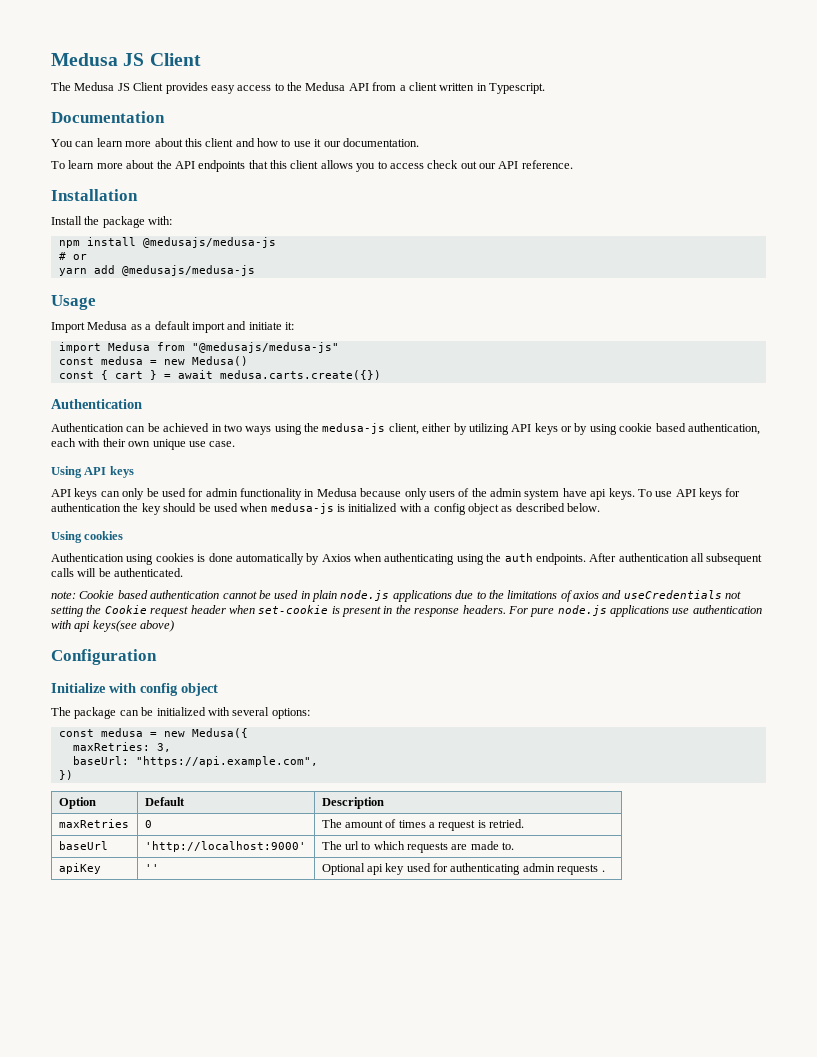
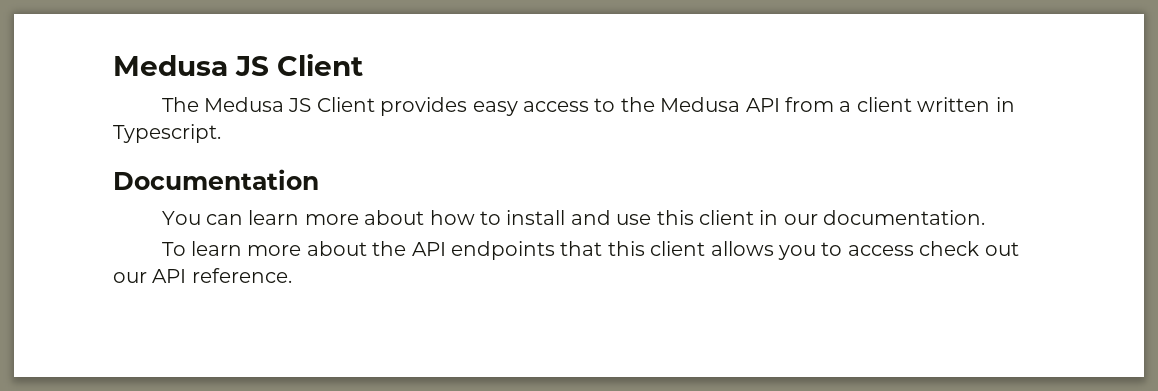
- You can learn more about this client and how to use it our documentation.
+ You can learn more about how to install and use this client in our documentation.
- Installation
- Install the package with:
- npm install @medusajs/medusa-js
- # or
- yarn add @medusajs/medusa-js
- Usage
- Import Medusa as a default import and initiate it:
- import Medusa from "@medusajs/medusa-js"
- const medusa = new Medusa()
- const { cart } = await medusa.carts.create({})
- Authentication
- Authentication can be achieved in two ways using the medusa-js client, either by utilizing API keys or by using cookie based authentication, each with their own unique use case.
- Using API keys
- API keys can only be used for admin functionality in Medusa because only users of the admin system have api keys. To use API keys for authentication the key should be used when medusa-js is initialized with a config object as described below.
- Using cookies
- Authentication using cookies is done automatically by Axios when authenticating using the auth endpoints. After authentication all subsequent calls will be authenticated.
- note: Cookie based authentication cannot be used in plain node.js applications due to the limitations of axios and useCredentials not setting the Cookie request header when set-cookie is present in the response headers. For pure node.js applications use authentication with api keys(see above)
- Configuration
- Initialize with config object
- The package can be initialized with several options:
- const medusa = new Medusa({
- maxRetries: 3,
- baseUrl: "https://api.example.com",
- })
- Option | Default | Description
- maxRetries | 0 | The amount of times a request is retried.
- baseUrl | 'http://localhost:9000' | The url to which requests are made to.
- apiKey | '' | Optional api key used for authenticating admin requests .

